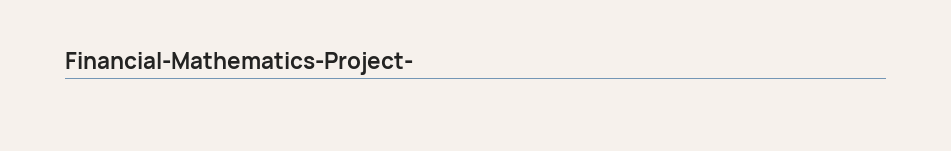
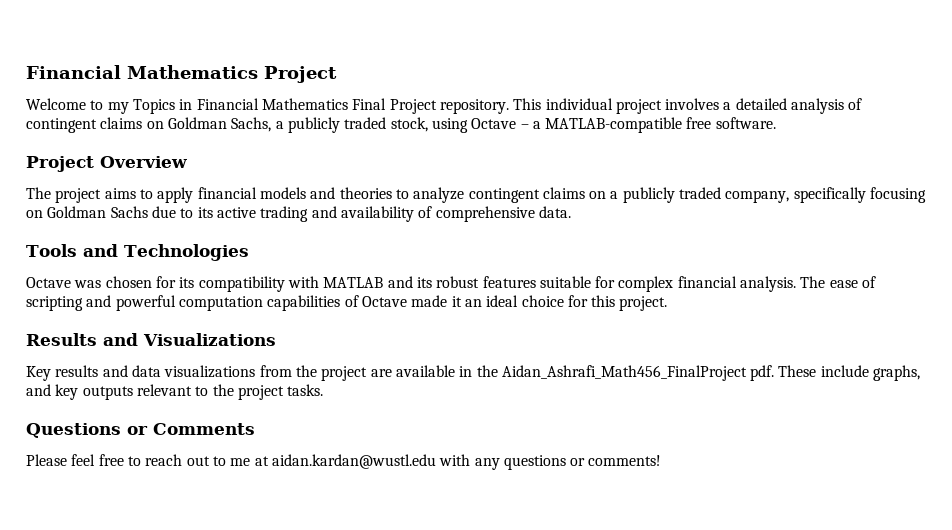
- Financial-Mathematics-Project-
+ Financial Mathematics Project
+ Welcome to my Topics in Financial Mathematics Final Project repository. This individual project involves a detailed analysis of contingent claims on Goldman Sachs, a publicly traded stock, using Octave – a MATLAB-compatible free software.
+ Project Overview
+ The project aims to apply financial models and theories to analyze contingent claims on a publicly traded company, specifically focusing on Goldman Sachs due to its active trading and availability of comprehensive data.
+ Tools and Technologies
+ Octave was chosen for its compatibility with MATLAB and its robust features suitable for complex financial analysis. The ease of scripting and powerful computation capabilities of Octave made it an ideal choice for this project.
+ Results and Visualizations
+ Key results and data visualizations from the project are available in the Aidan_Ashrafi_Math456_FinalProject pdf. These include graphs, and key outputs relevant to the project tasks.
+ Questions or Comments
+ Please feel free to reach out to me at aidan.kardan@wustl.edu with any questions or comments!

